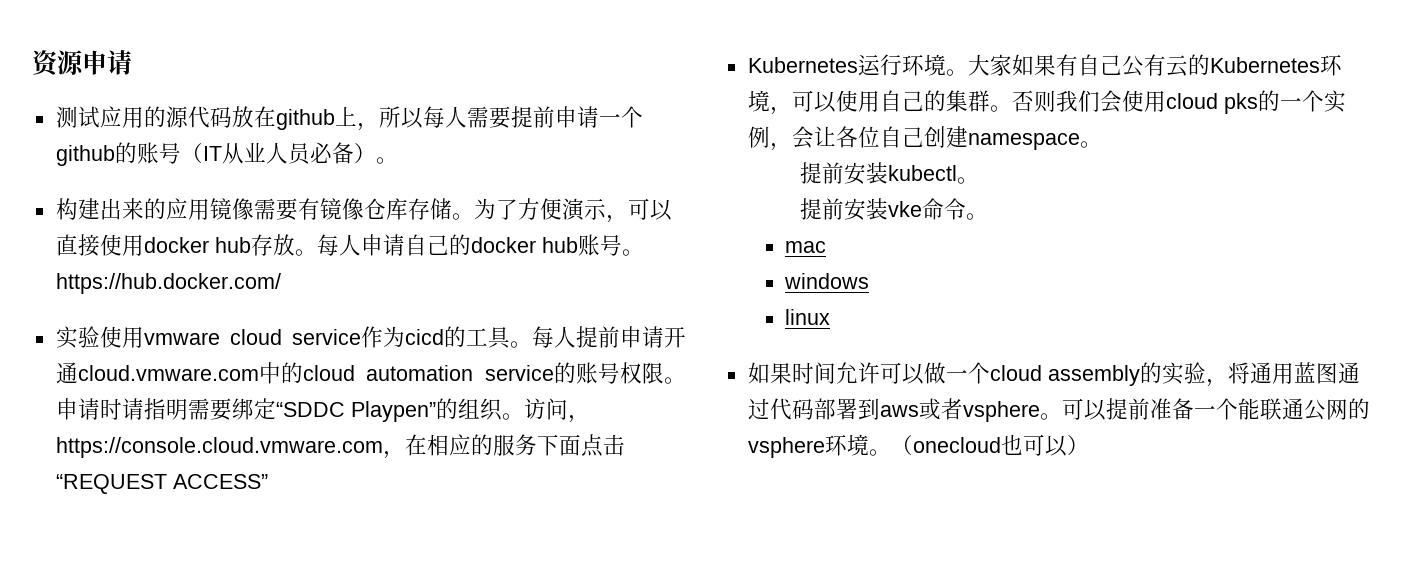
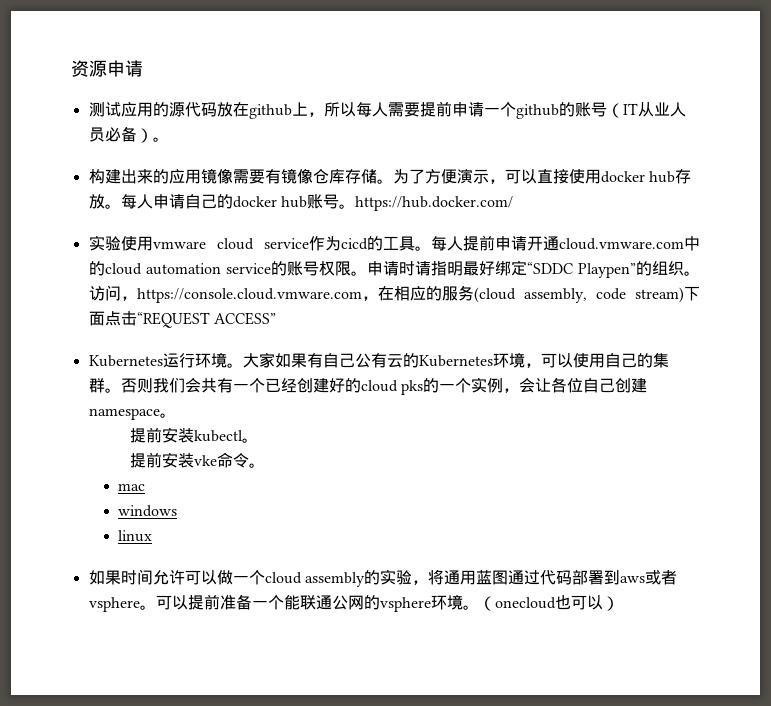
- 申请时请指明需要绑定“SDDC Playpen”的组织。
+ 申请时请指明最好绑定“SDDC Playpen”的组织。
- 访问，https://console.cloud.vmware.com，在相应的服务下面点击“REQUEST ACCESS”
+ 访问，https://console.cloud.vmware.com，在相应的服务(cloud assembly, code stream)下面点击“REQUEST ACCESS”
- 否则我们会使用cloud pks的一个实例，会让各位自己创建namespace。
+ 否则我们会共有一个已经创建好的cloud pks的一个实例，会让各位自己创建namespace。

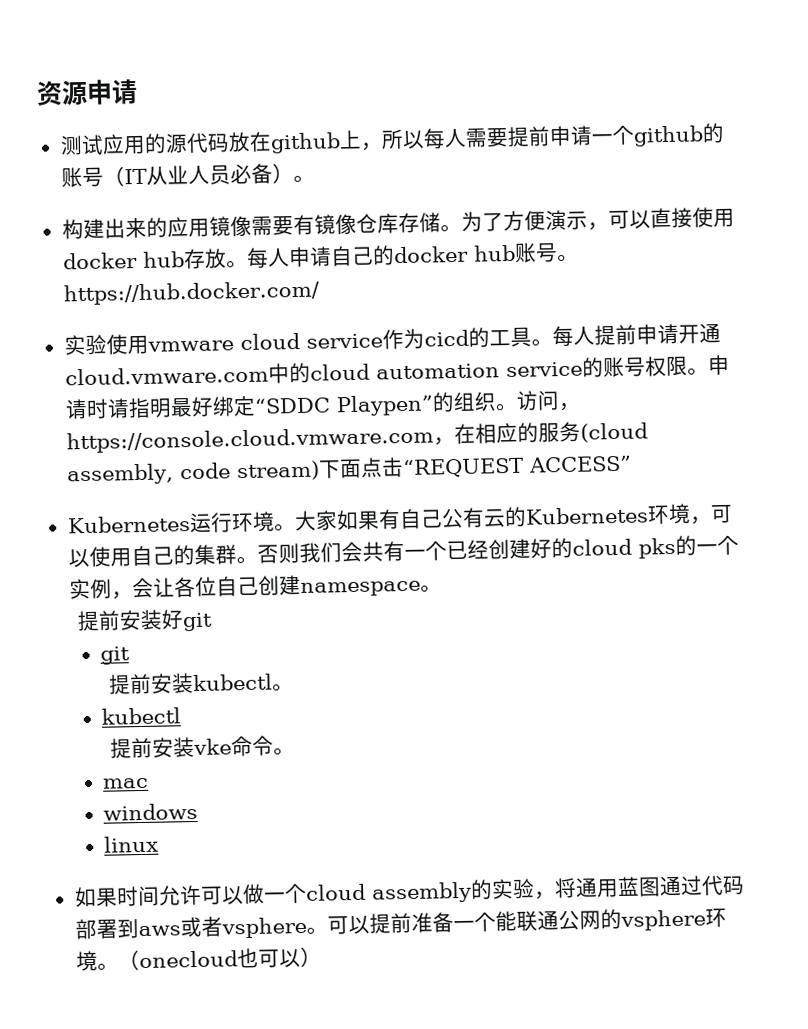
+ 提前安装好git
+ git
  提前安装kubectl。
+ kubectl

